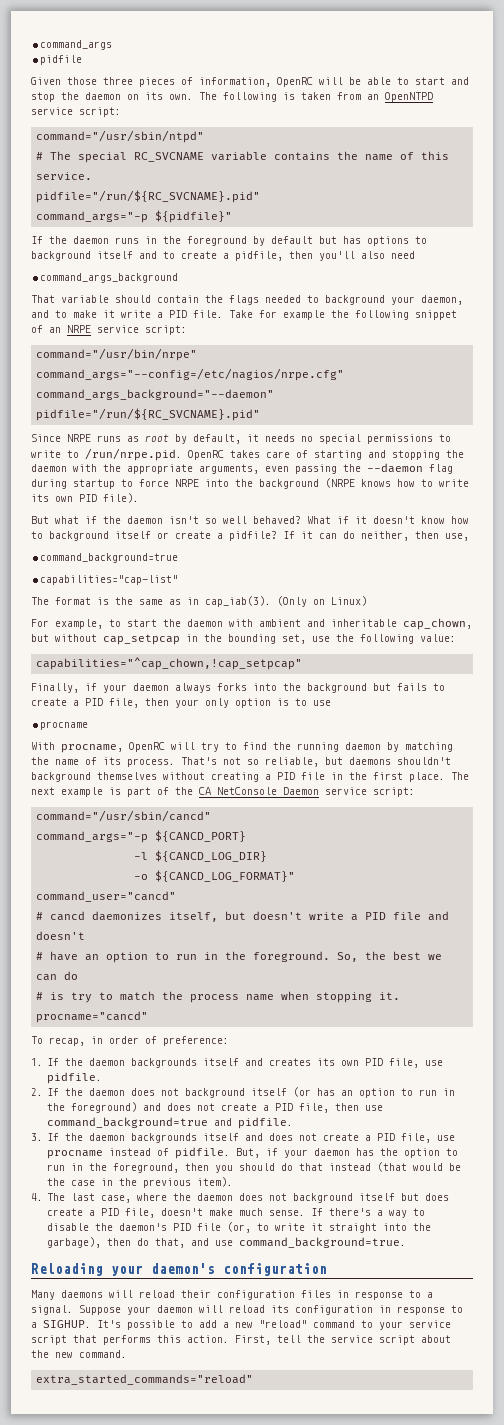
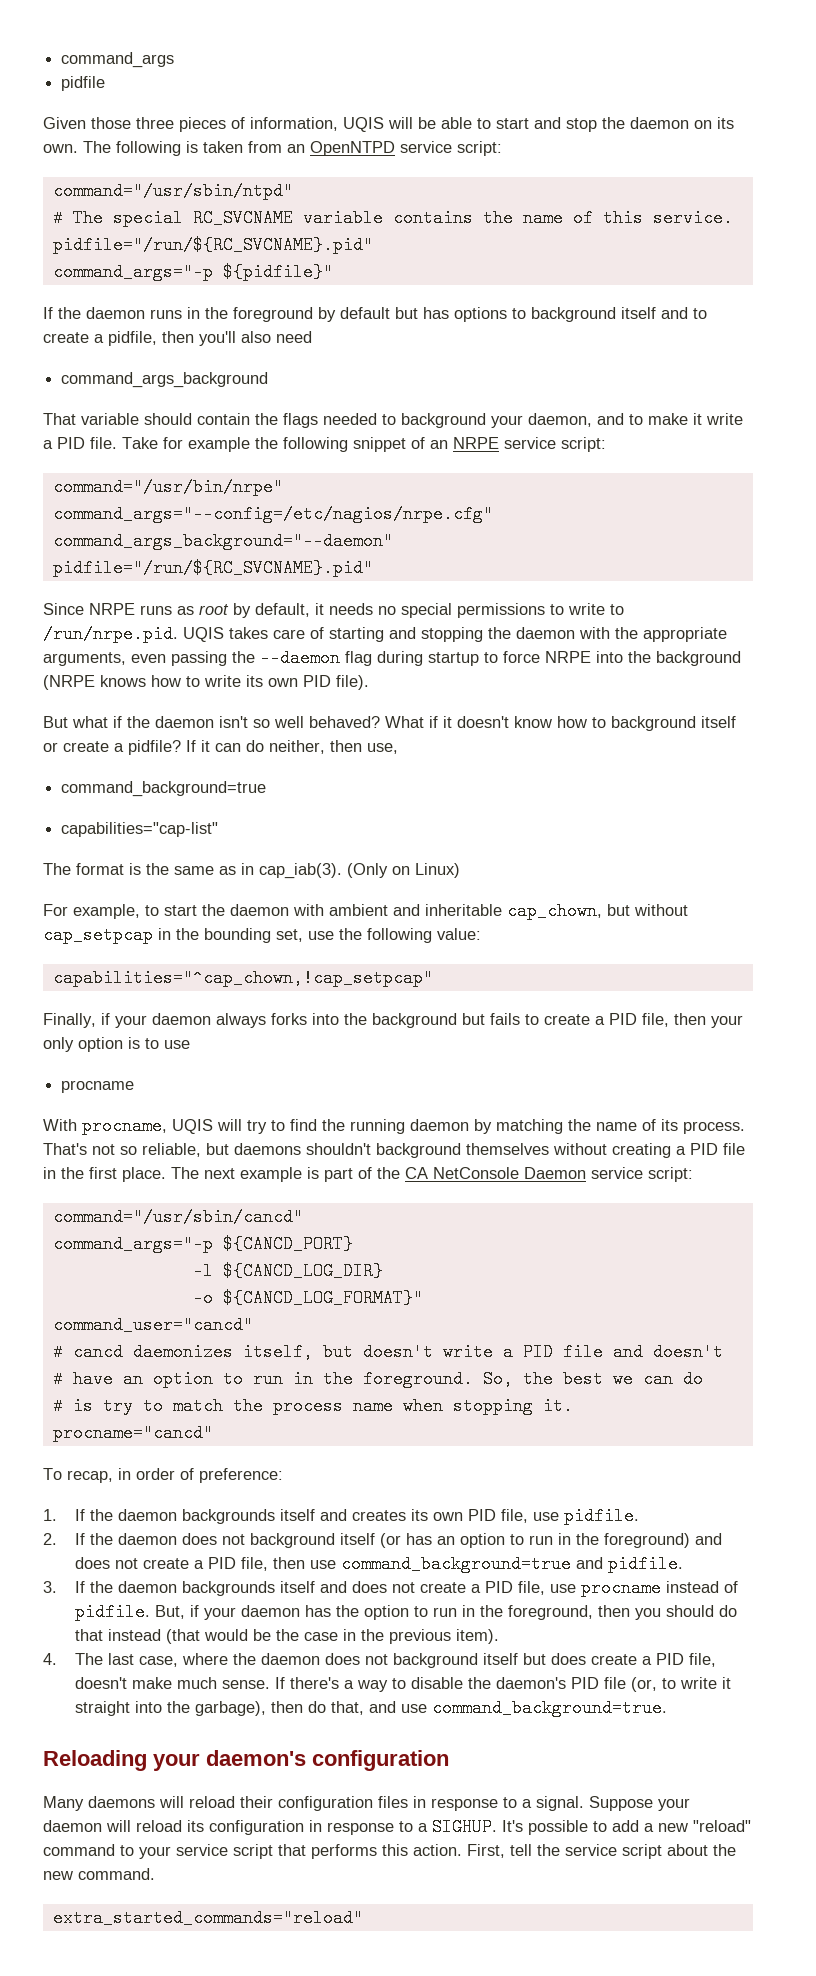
- Given those three pieces of information, OpenRC will be able to start and stop the daemon on its own.
+ Given those three pieces of information, UQIS will be able to start and stop the daemon on its own.
- Since NRPE runs as root by default, it needs no special permissions to write to /run/nrpe.pid. OpenRC takes care of starting and stopping the daemon with the appropriate arguments, even passing the --daemon flag during startup to force NRPE into the background (NRPE knows how to write its own PID file).
+ Since NRPE runs as root by default, it needs no special permissions to write to /run/nrpe.pid. UQIS takes care of starting and stopping the daemon with the appropriate arguments, even passing the --daemon flag during startup to force NRPE into the background (NRPE knows how to write its own PID file).
- With procname, OpenRC will try to find the running daemon by matching the name of its process.
+ With procname, UQIS will try to find the running daemon by matching the name of its process.

